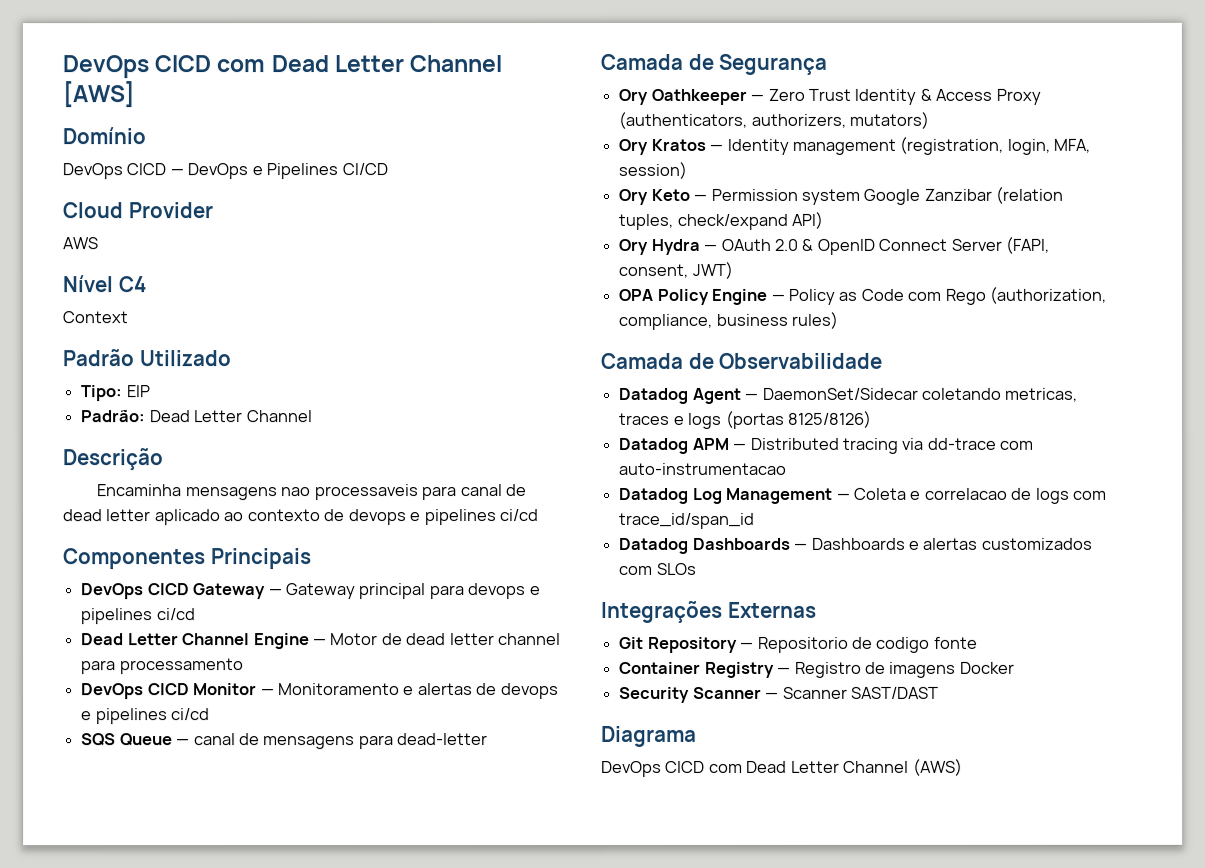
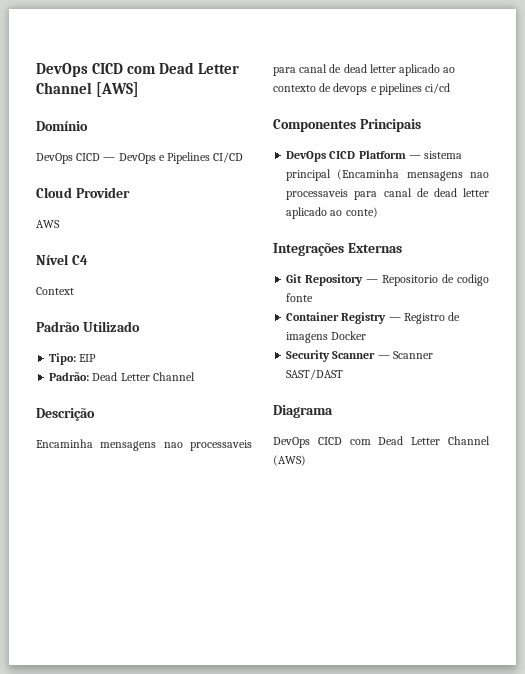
- DevOps CICD Gateway — Gateway principal para devops e pipelines ci/cd
- Dead Letter Channel Engine — Motor de dead letter channel para processamento
- DevOps CICD Monitor — Monitoramento e alertas de devops e pipelines ci/cd
- SQS Queue — canal de mensagens para dead-letter
- Camada de Segurança
- Ory Oathkeeper — Zero Trust Identity & Access Proxy (authenticators, authorizers, mutators)
- Ory Kratos — Identity management (registration, login, MFA, session)
- Ory Keto — Permission system Google Zanzibar (relation tuples, check/expand API)
- Ory Hydra — OAuth 2.0 & OpenID Connect Server (FAPI, consent, JWT)
- OPA Policy Engine — Policy as Code com Rego (authorization, compliance, business rules)
- Camada de Observabilidade
- Datadog Agent — DaemonSet/Sidecar coletando metricas, traces e logs (portas 8125/8126)
- Datadog APM — Distributed tracing via dd-trace com auto-instrumentacao
- Datadog Log Management — Coleta e correlacao de logs com trace_id/span_id
- Datadog Dashboards — Dashboards e alertas customizados com SLOs
+ DevOps CICD Platform — sistema principal (Encaminha mensagens nao processaveis para canal de dead letter aplicado ao conte)

